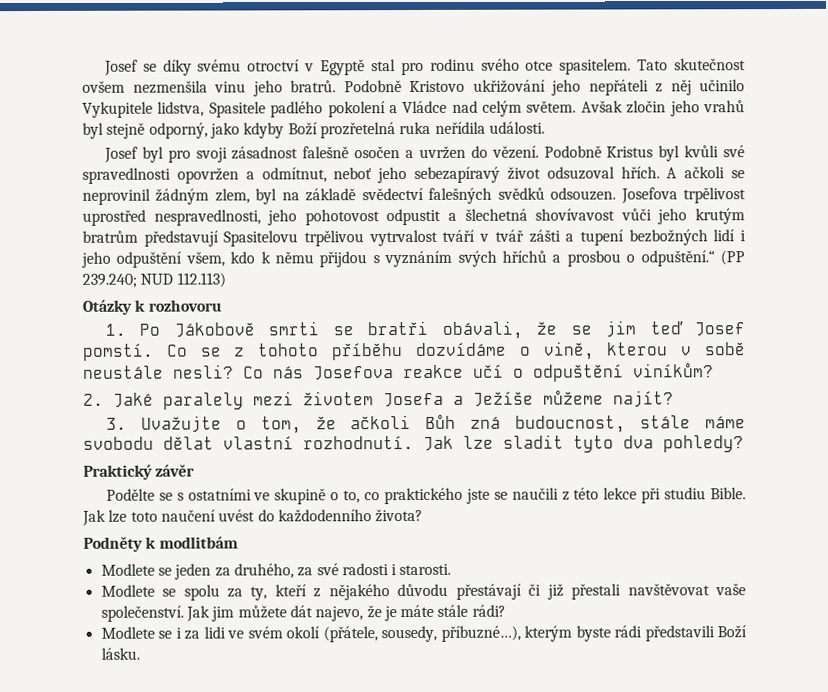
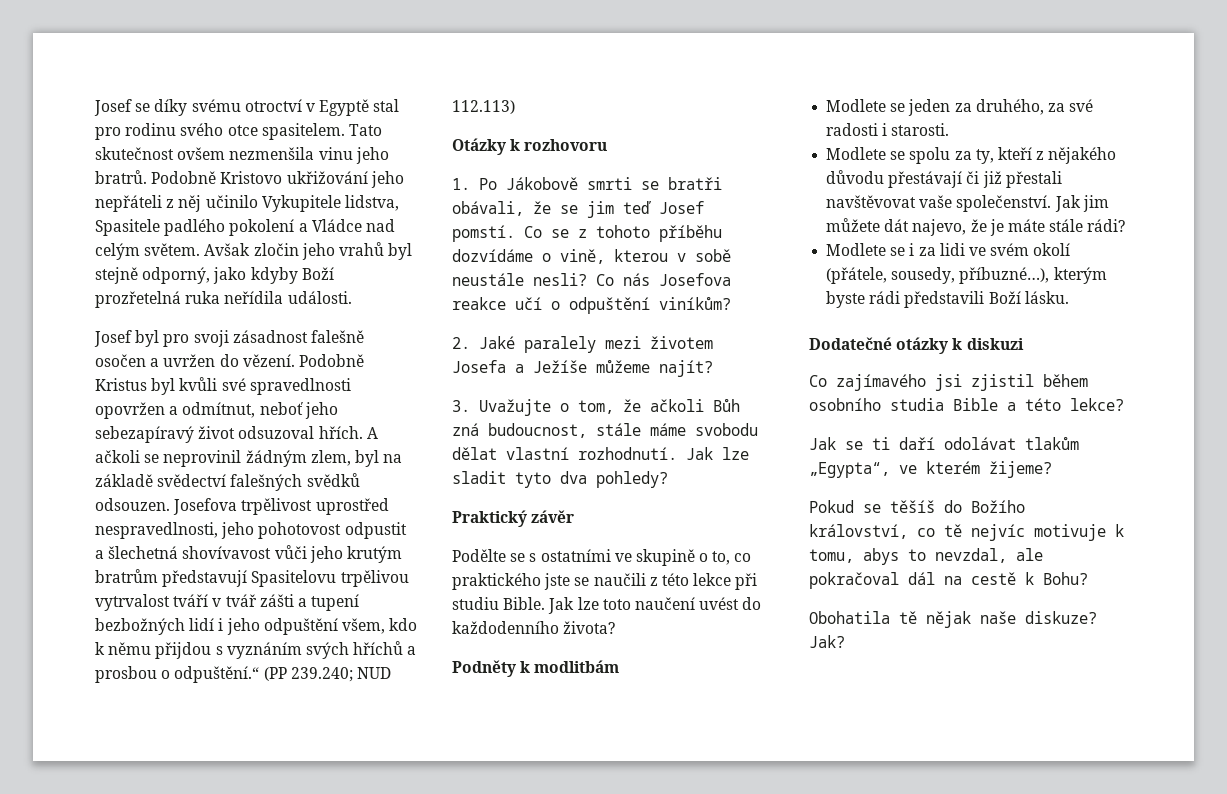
+ Dodatečné otázky k diskuzi
+ Co zajímavého jsi zjistil během osobního studia Bible a této lekce?
+ Jak se ti daří odolávat tlakům „Egypta“, ve kterém žijeme?
+ Pokud se těšíš do Božího království, co tě nejvíc motivuje k tomu, abys to nevzdal, ale pokračoval dál na cestě k Bohu?
+ Obohatila tě nějak naše diskuze? Jak?

